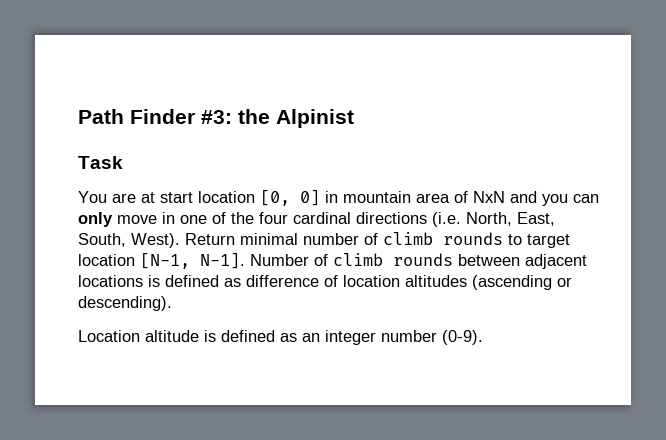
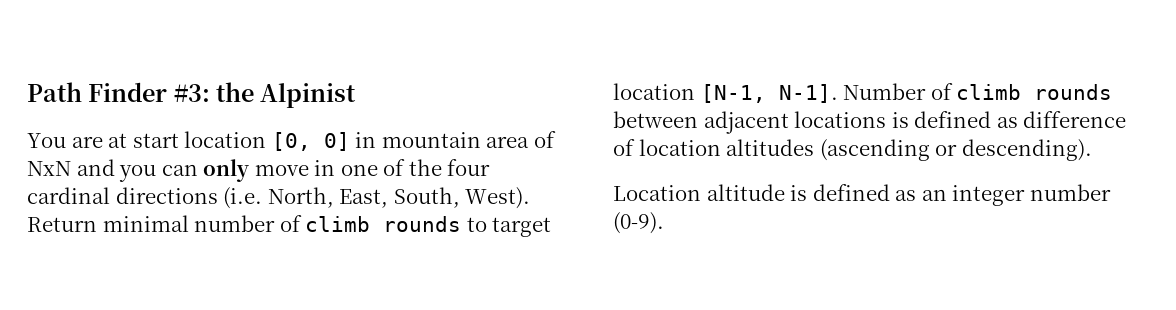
- Task

